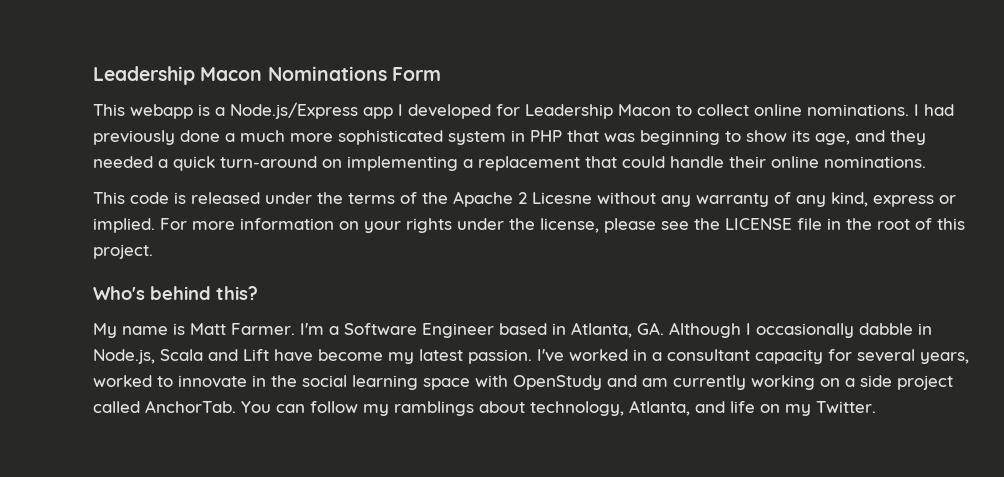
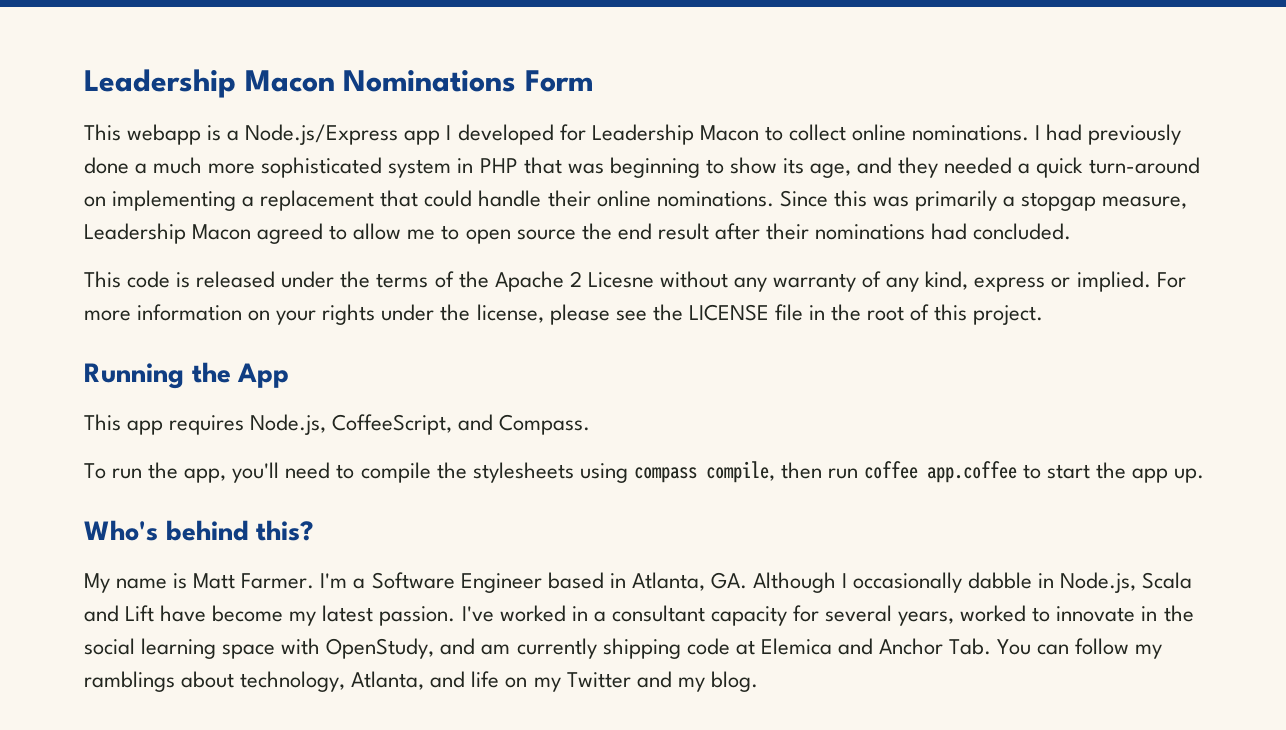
+ Since this was primarily a stopgap measure, Leadership Macon agreed to allow me to open source the end result after their nominations had concluded.
+ Running the App
+ This app requires Node.js, CoffeeScript, and Compass.
+ To run the app, you'll need to compile the stylesheets using compass compile, then run coffee app.coffee to start the app up.
- I've worked in a consultant capacity for several years, worked to innovate in the social learning space with OpenStudy and am currently working on a side project called AnchorTab. You can follow my ramblings about technology, Atlanta, and life on my Twitter.
+ I've worked in a consultant capacity for several years, worked to innovate in the social learning space with OpenStudy, and am currently shipping code at Elemica and Anchor Tab. You can follow my ramblings about technology, Atlanta, and life on my Twitter and my blog.

